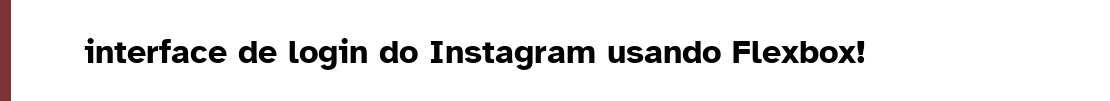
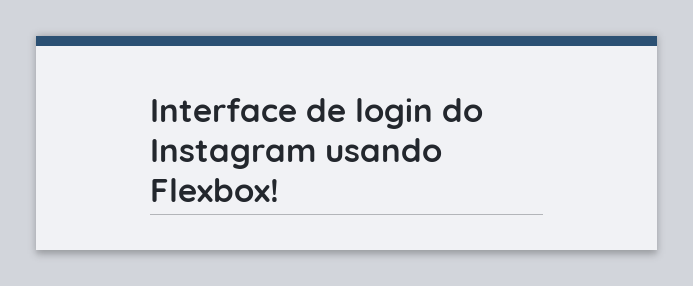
- interface de login do Instagram usando Flexbox!
+ Interface de login do Instagram usando Flexbox!

